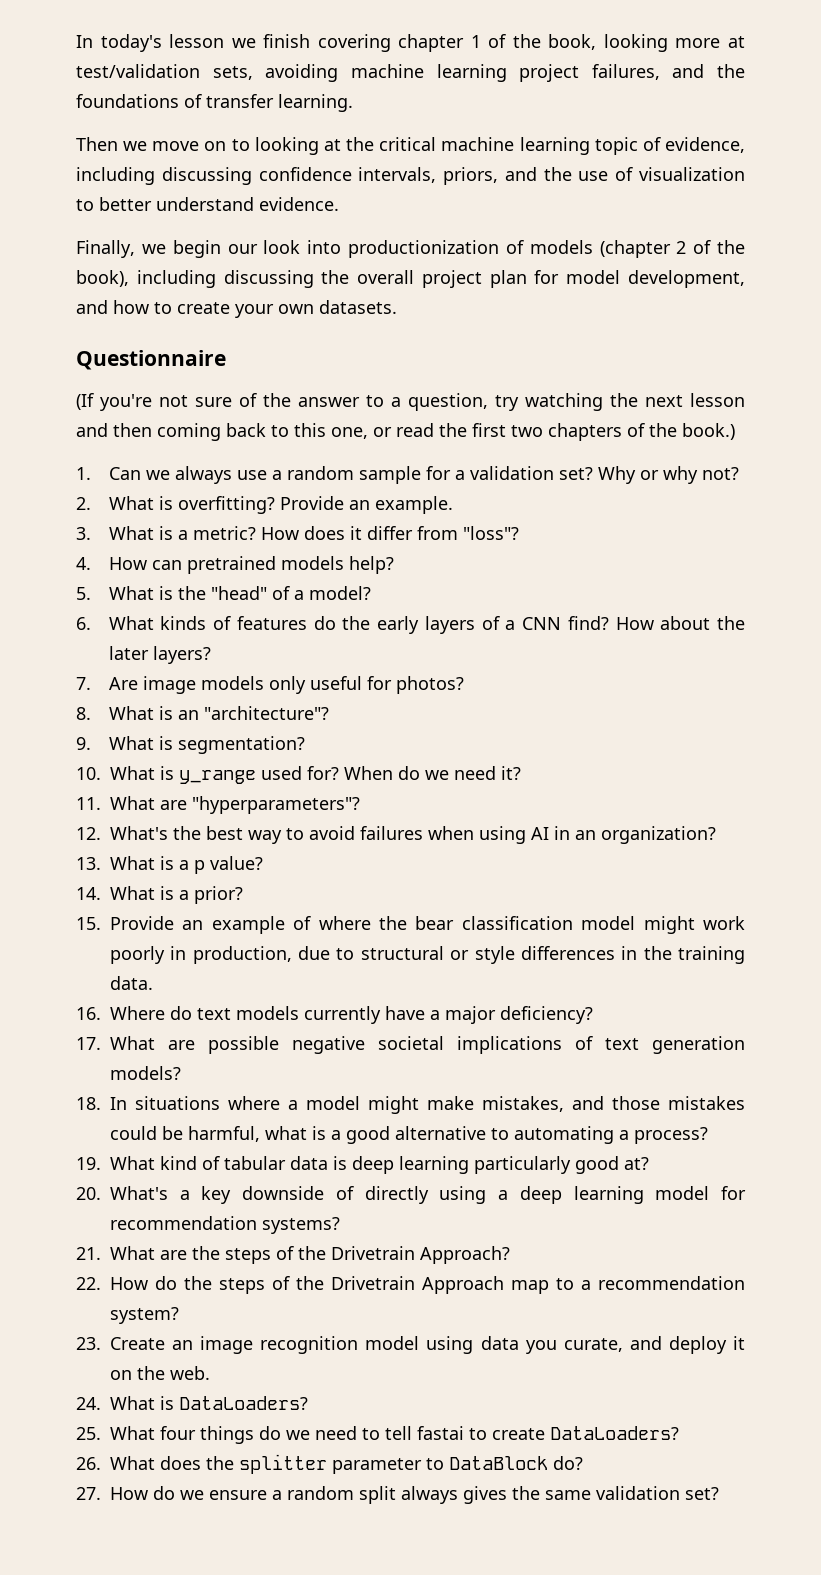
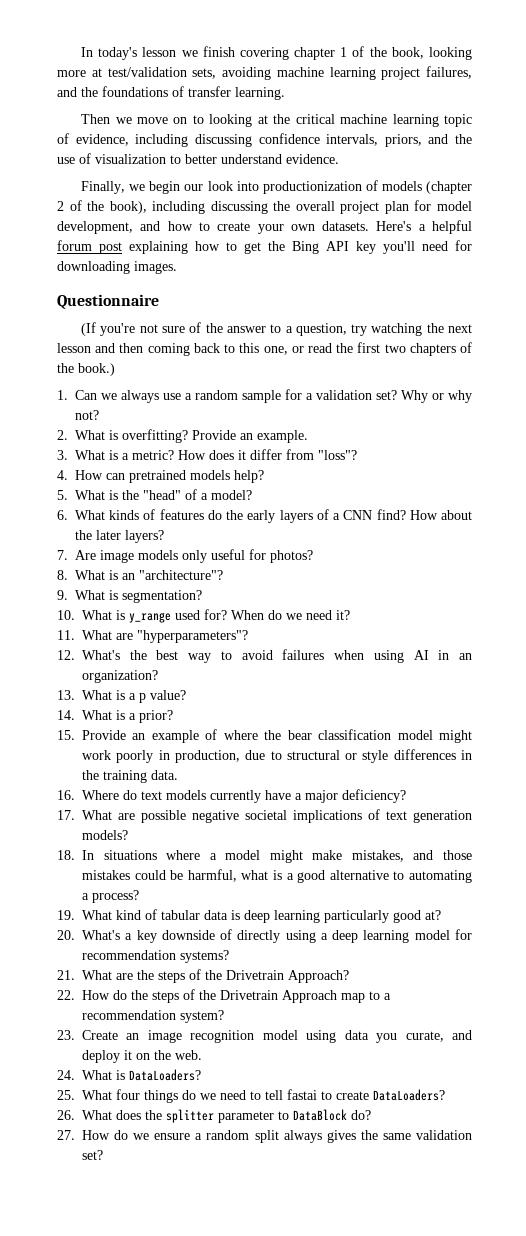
+ Here's a helpful forum post explaining how to get the Bing API key you'll need for downloading images.

